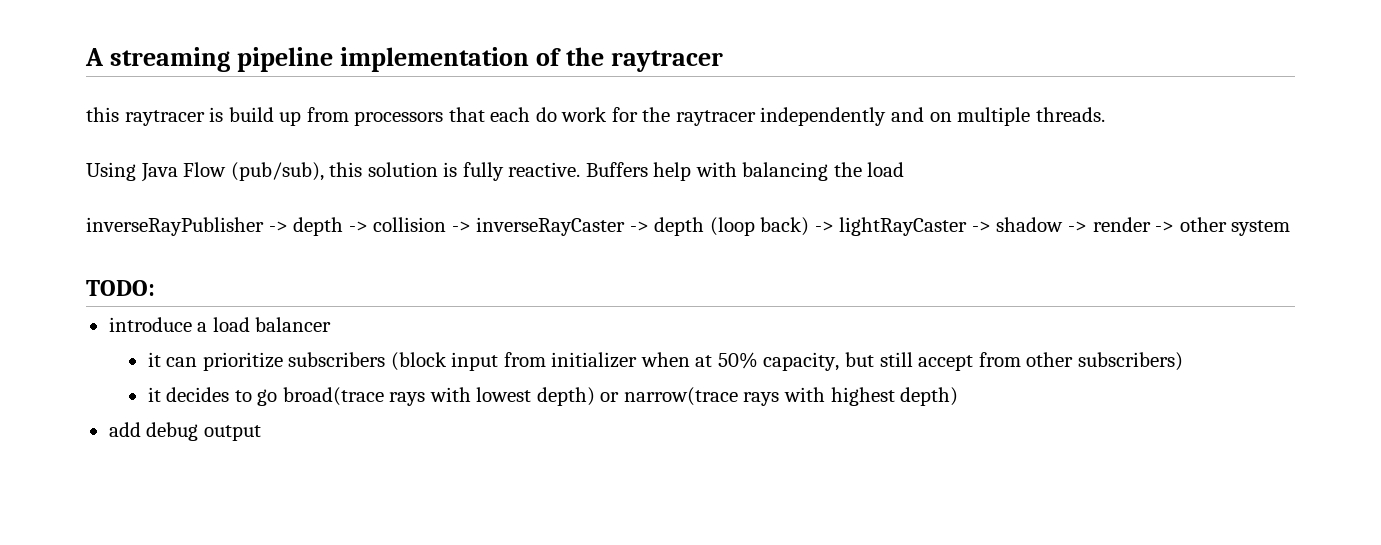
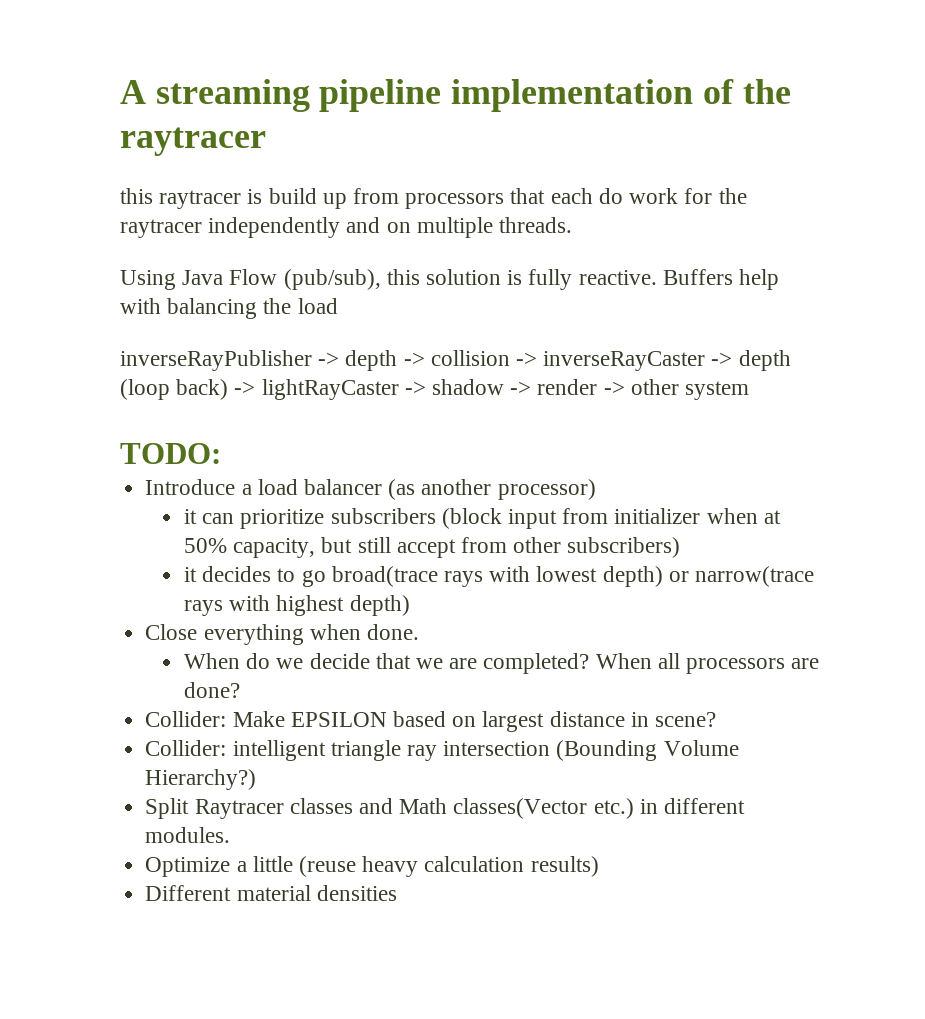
- introduce a load balancer
+ Introduce a load balancer (as another processor)
- add debug output
+ Close everything when done.
+ When do we decide that we are completed? When all processors are done?
+ Collider: Make EPSILON based on largest distance in scene?
+ Collider: intelligent triangle ray intersection (Bounding Volume Hierarchy?)
+ Split Raytracer classes and Math classes(Vector etc.) in different modules.
+ Optimize a little (reuse heavy calculation results)
+ Different material densities

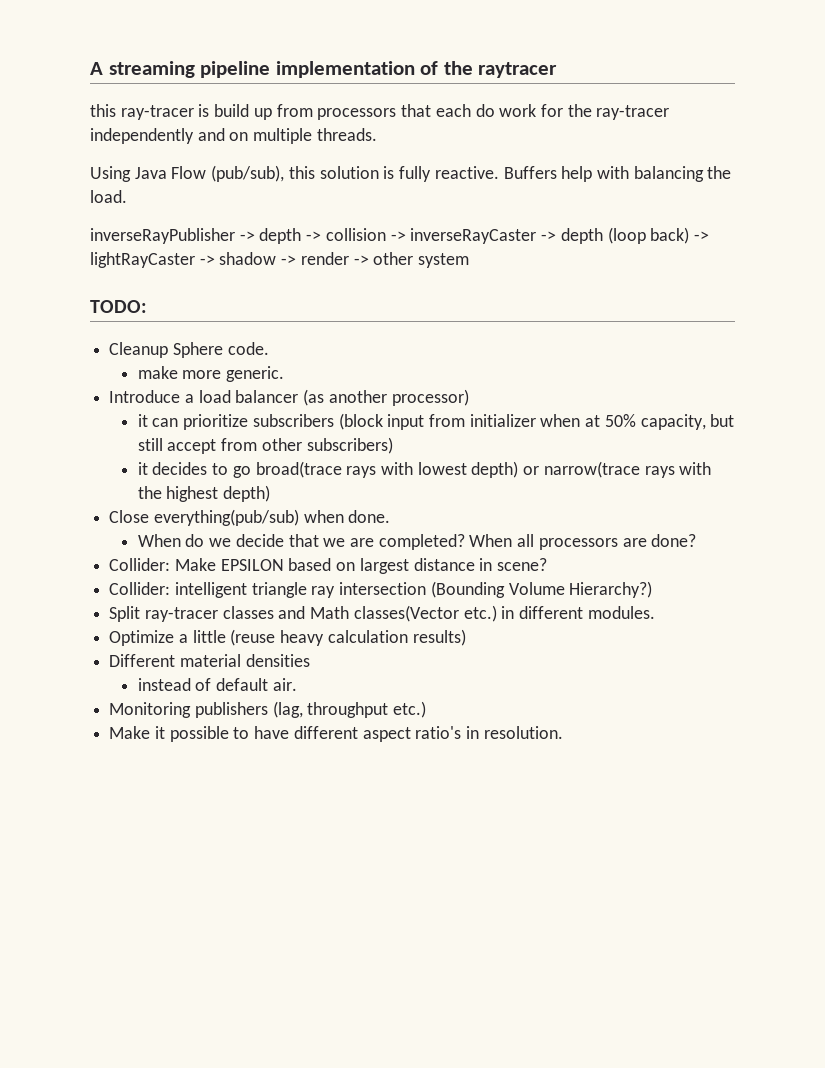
- this raytracer is build up from processors that each do work for the raytracer independently and on multiple threads.
+ this ray-tracer is build up from processors that each do work for the ray-tracer independently and on multiple threads.
- Buffers help with balancing the load
+ Buffers help with balancing the load.
+ Cleanup Sphere code.
+ make more generic.
- it decides to go broad(trace rays with lowest depth) or narrow(trace rays with highest depth)
+ it decides to go broad(trace rays with lowest depth) or narrow(trace rays with the highest depth)
- Close everything when done.
+ Close everything(pub/sub) when done.
- Split Raytracer classes and Math classes(Vector etc.) in different modules.
+ Split ray-tracer classes and Math classes(Vector etc.) in different modules.
+ instead of default air.
+ Monitoring publishers (lag, throughput etc.)
+ Make it possible to have different aspect ratio's in resolution.

